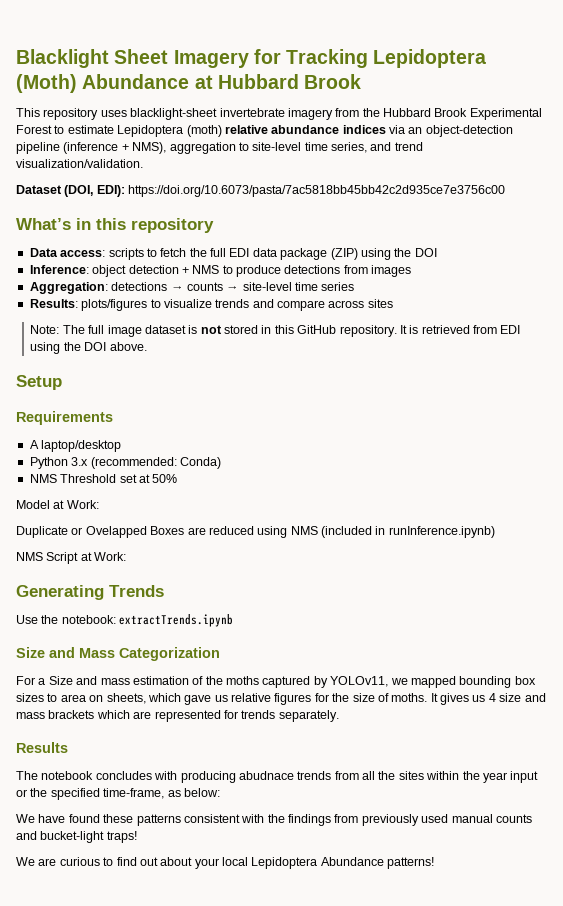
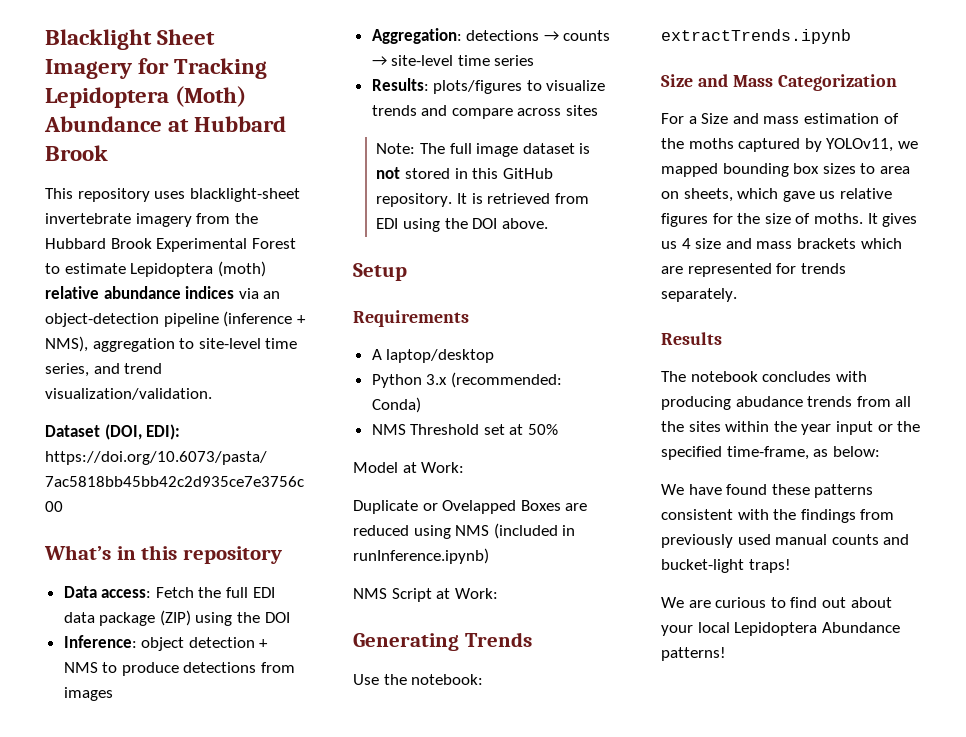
- Data access: scripts to fetch the full EDI data package (ZIP) using the DOI
+ Data access: Fetch the full EDI data package (ZIP) using the DOI
- The notebook concludes with producing abudnace trends from all the sites within the year input or the specified time-frame, as below:
+ The notebook concludes with producing abudance trends from all the sites within the year input or the specified time-frame, as below:

